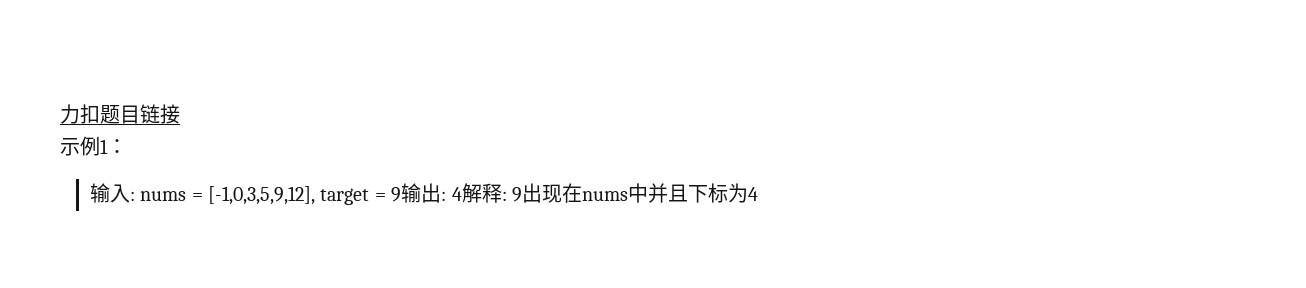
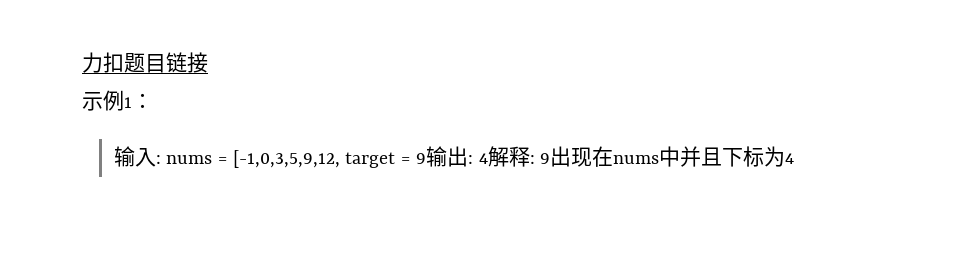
- 输入: nums = [-1,0,3,5,9,12], target = 9输出: 4解释: 9出现在nums中并且下标为4
+ 输入: nums = [-1,0,3,5,9,12, target = 9输出: 4解释: 9出现在nums中并且下标为4

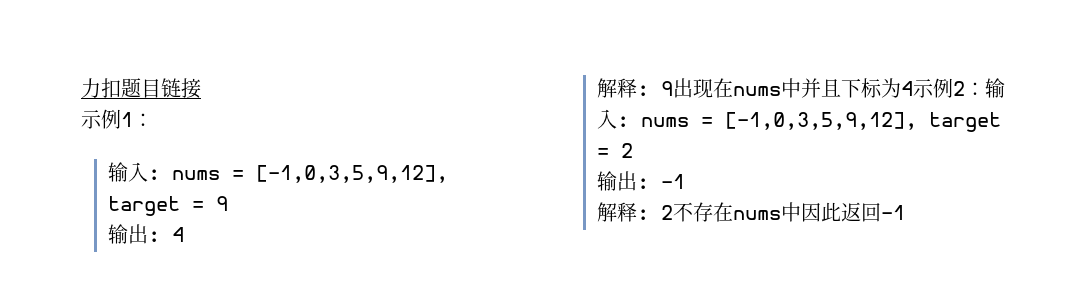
- 输入: nums = [-1,0,3,5,9,12, target = 9输出: 4解释: 9出现在nums中并且下标为4
+ 输入: nums = [-1,0,3,5,9,12], target = 9
+ 输出: 4
+ 解释: 9出现在nums中并且下标为4示例2：输入: nums = [-1,0,3,5,9,12], target = 2
+ 输出: -1
+ 解释: 2不存在nums中因此返回-1

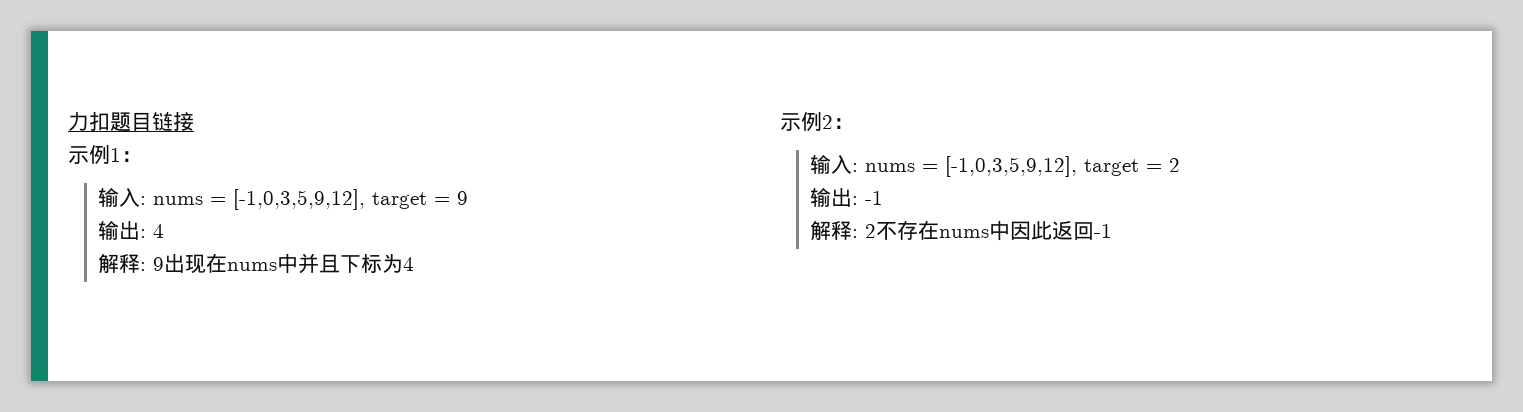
- 解释: 9出现在nums中并且下标为4示例2：输入: nums = [-1,0,3,5,9,12], target = 2
+ 解释: 9出现在nums中并且下标为4
+ 示例2：
+ 输入: nums = [-1,0,3,5,9,12], target = 2

